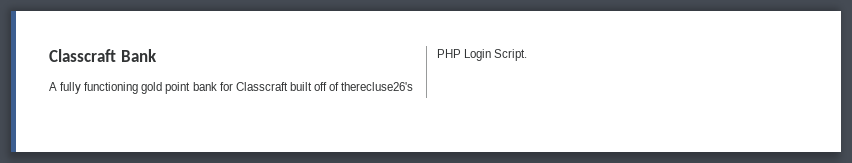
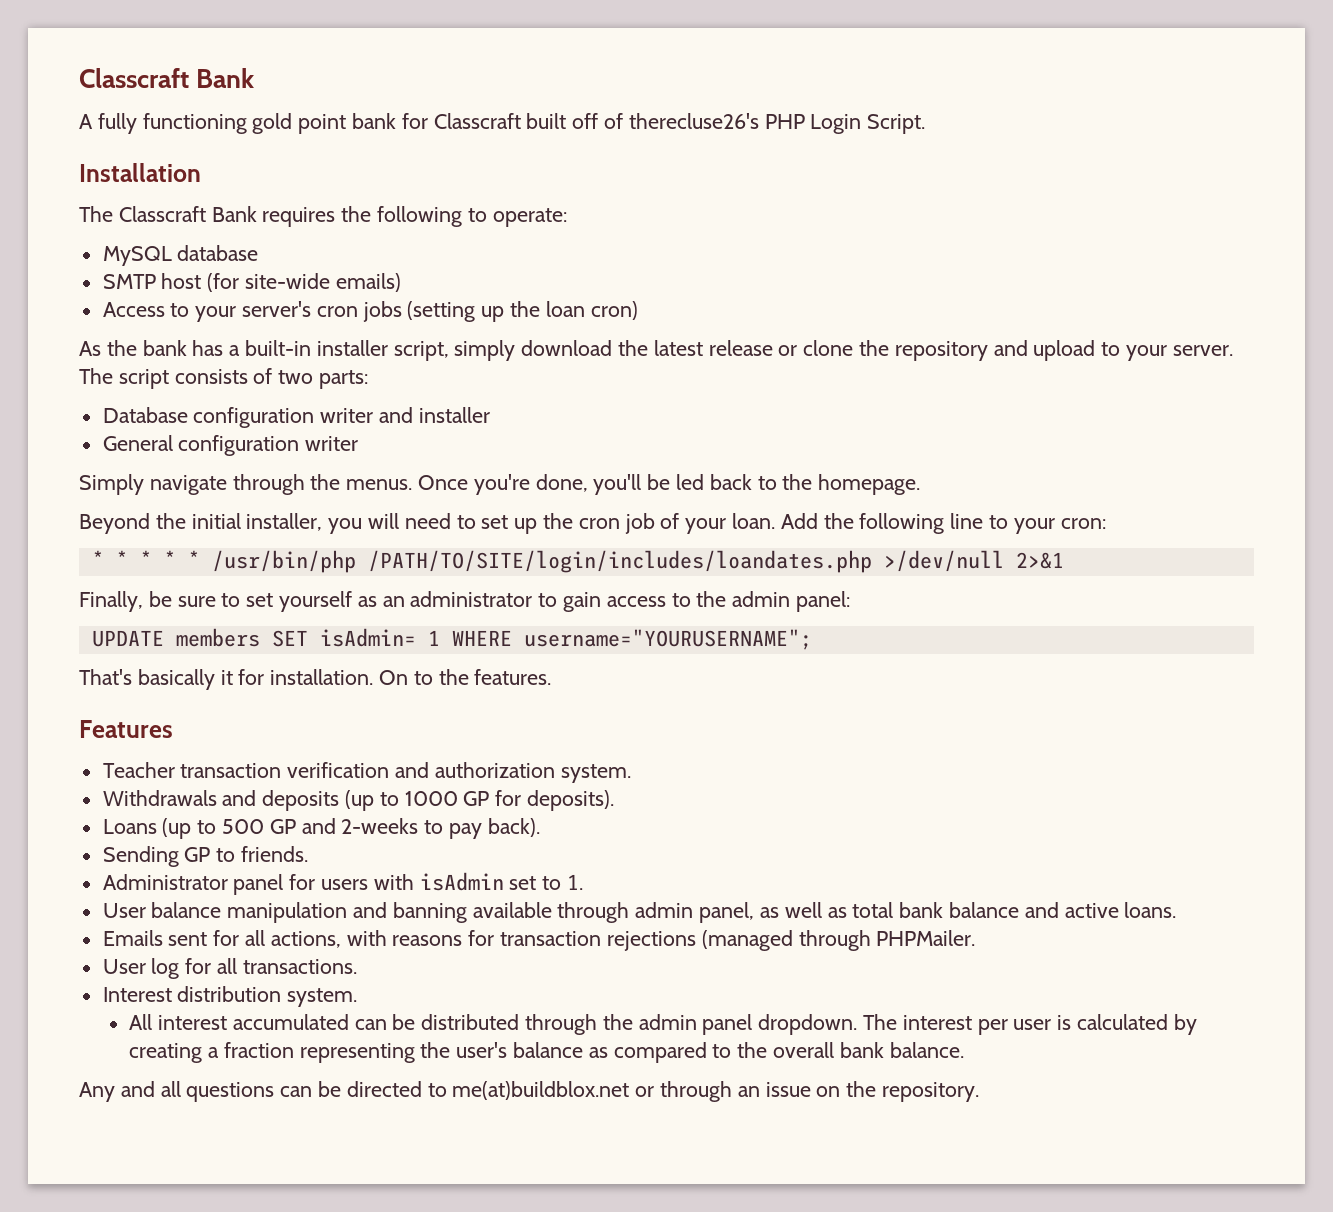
+ Installation
+ The Classcraft Bank requires the following to operate:
+ MySQL database
+ SMTP host (for site-wide emails)
+ Access to your server's cron jobs (setting up the loan cron)
+ As the bank has a built-in installer script, simply download the latest release or clone the repository and upload to your server. The script consists of two parts:
+ Database configuration writer and installer
+ General configuration writer
+ Simply navigate through the menus. Once you're done, you'll be led back to the homepage.
+ Beyond the initial installer, you will need to set up the cron job of your loan. Add the following line to your cron:
+ * * * * * /usr/bin/php /PATH/TO/SITE/login/includes/loandates.php >/dev/null 2>&1
+ Finally, be sure to set yourself as an administrator to gain access to the admin panel:
+ UPDATE members SET isAdmin= 1 WHERE username="YOURUSERNAME";
+ That's basically it for installation. On to the features.
+ Features
+ Teacher transaction verification and authorization system.
+ Withdrawals and deposits (up to 1000 GP for deposits).
+ Loans (up to 500 GP and 2-weeks to pay back).
+ Sending GP to friends.
+ Administrator panel for users with isAdmin set to 1.
+ User balance manipulation and banning available through admin panel, as well as total bank balance and active loans.
+ Emails sent for all actions, with reasons for transaction rejections (managed through PHPMailer.
+ User log for all transactions.
+ Interest distribution system.
+ All interest accumulated can be distributed through the admin panel dropdown. The interest per user is calculated by creating a fraction representing the user's balance as compared to the overall bank balance.
+ Any and all questions can be directed to me(at)buildblox.net or through an issue on the repository.

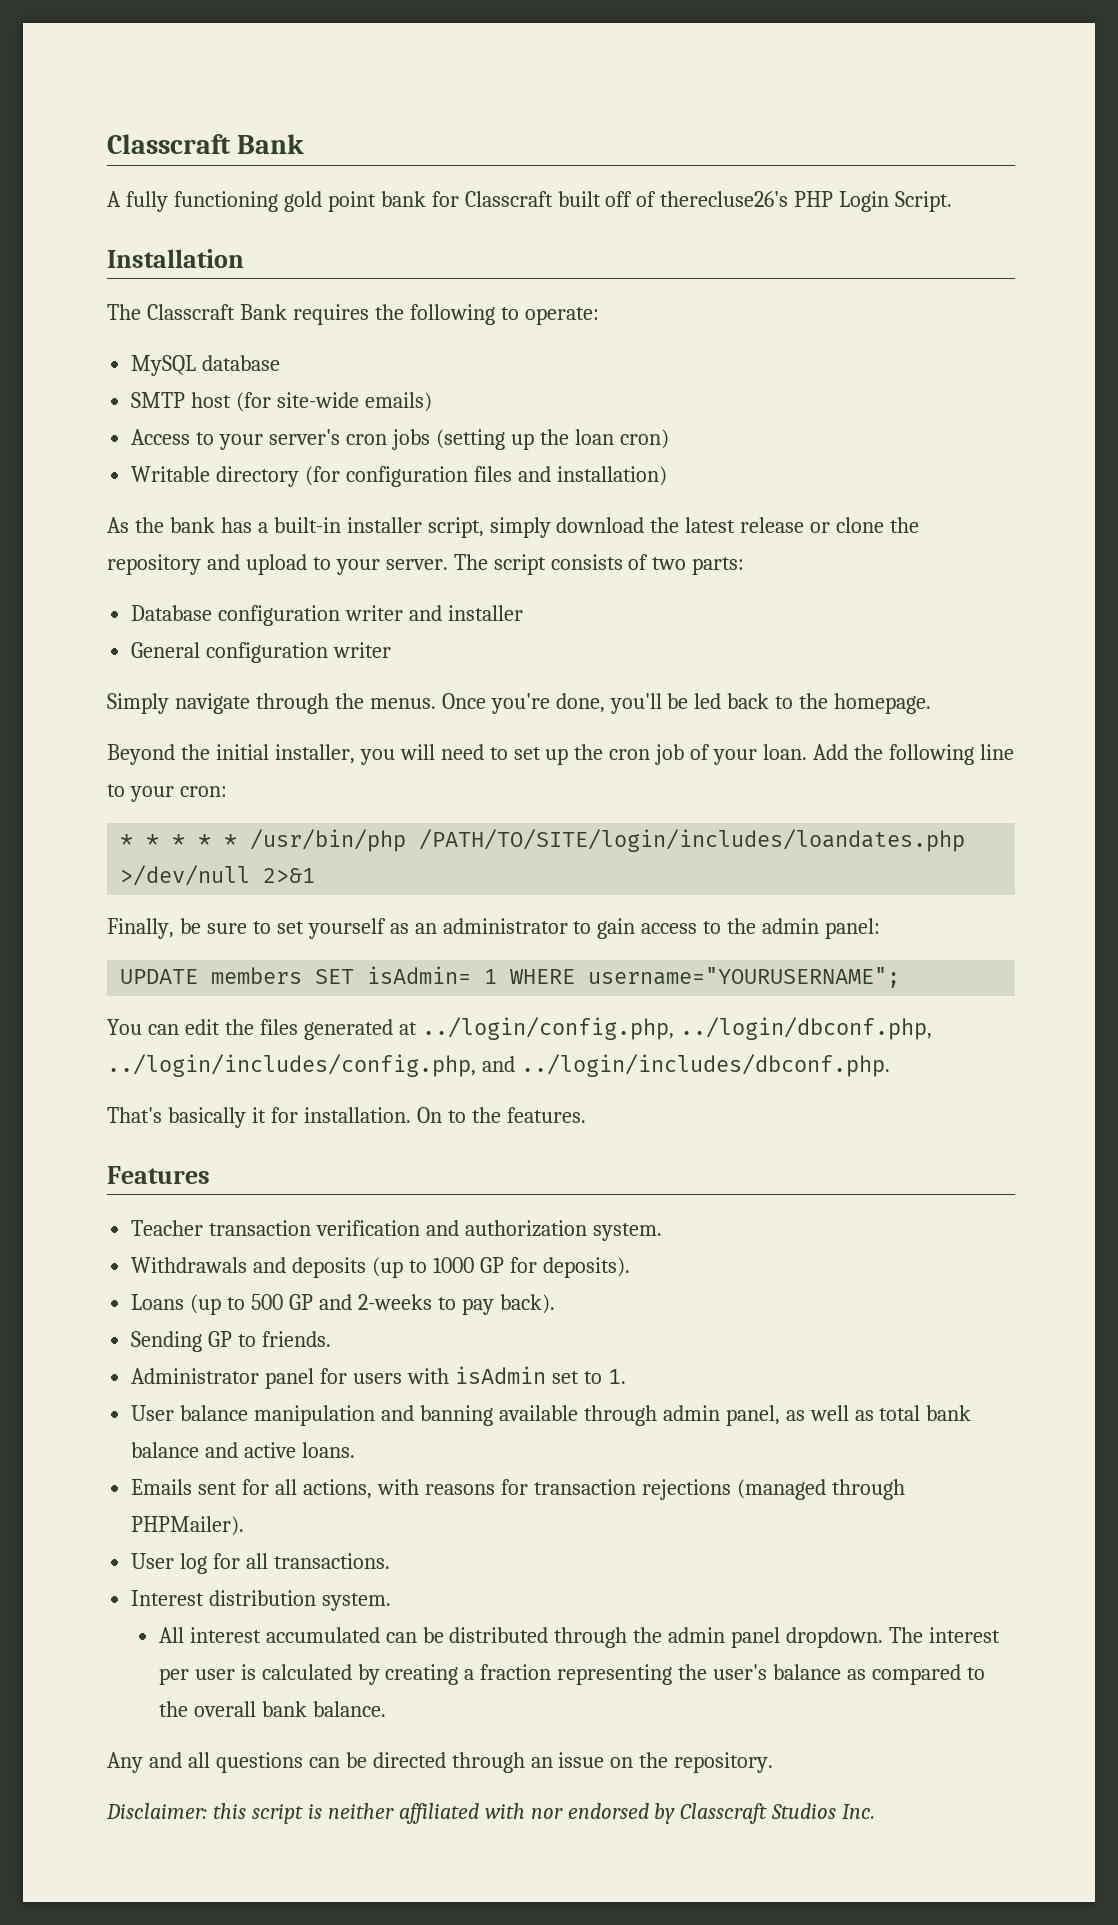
+ Writable directory (for configuration files and installation)
+ You can edit the files generated at ../login/config.php, ../login/dbconf.php, ../login/includes/config.php, and ../login/includes/dbconf.php.
- Emails sent for all actions, with reasons for transaction rejections (managed through PHPMailer.
+ Emails sent for all actions, with reasons for transaction rejections (managed through PHPMailer).
- Any and all questions can be directed to me(at)buildblox.net or through an issue on the repository.
+ Any and all questions can be directed through an issue on the repository.
+ Disclaimer: this script is neither affiliated with nor endorsed by Classcraft Studios Inc.

